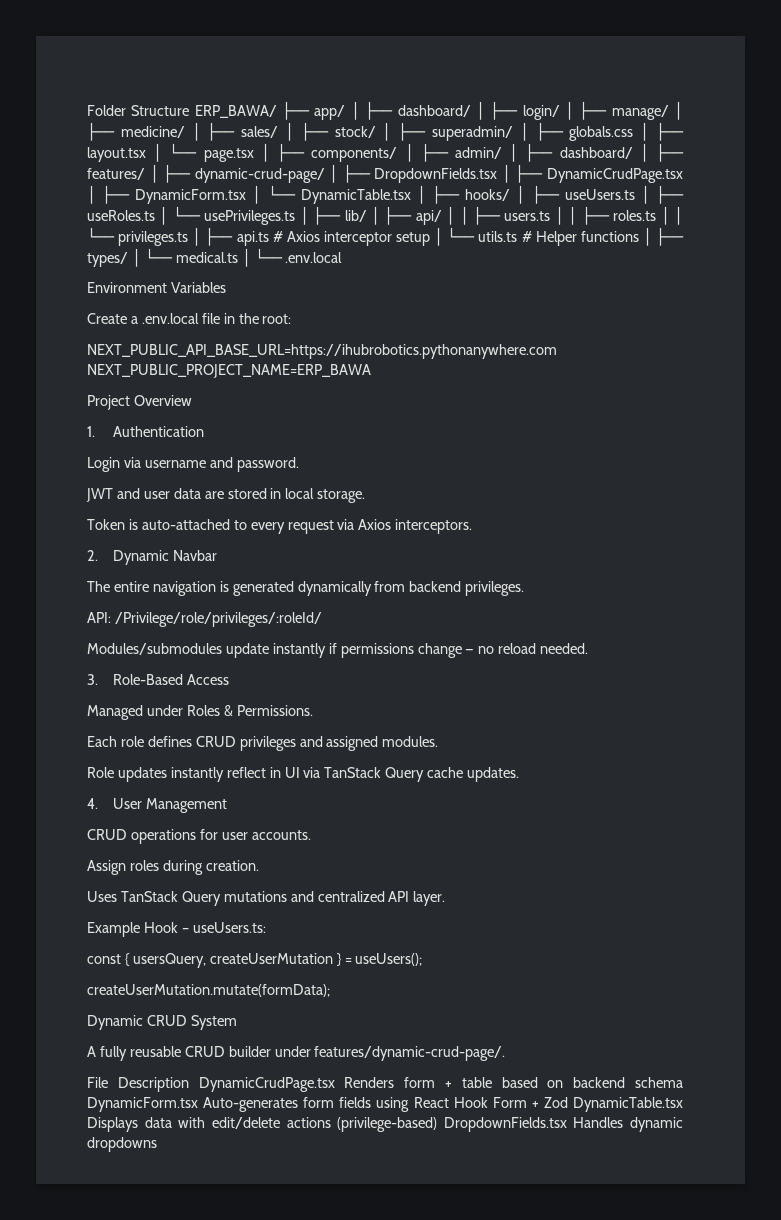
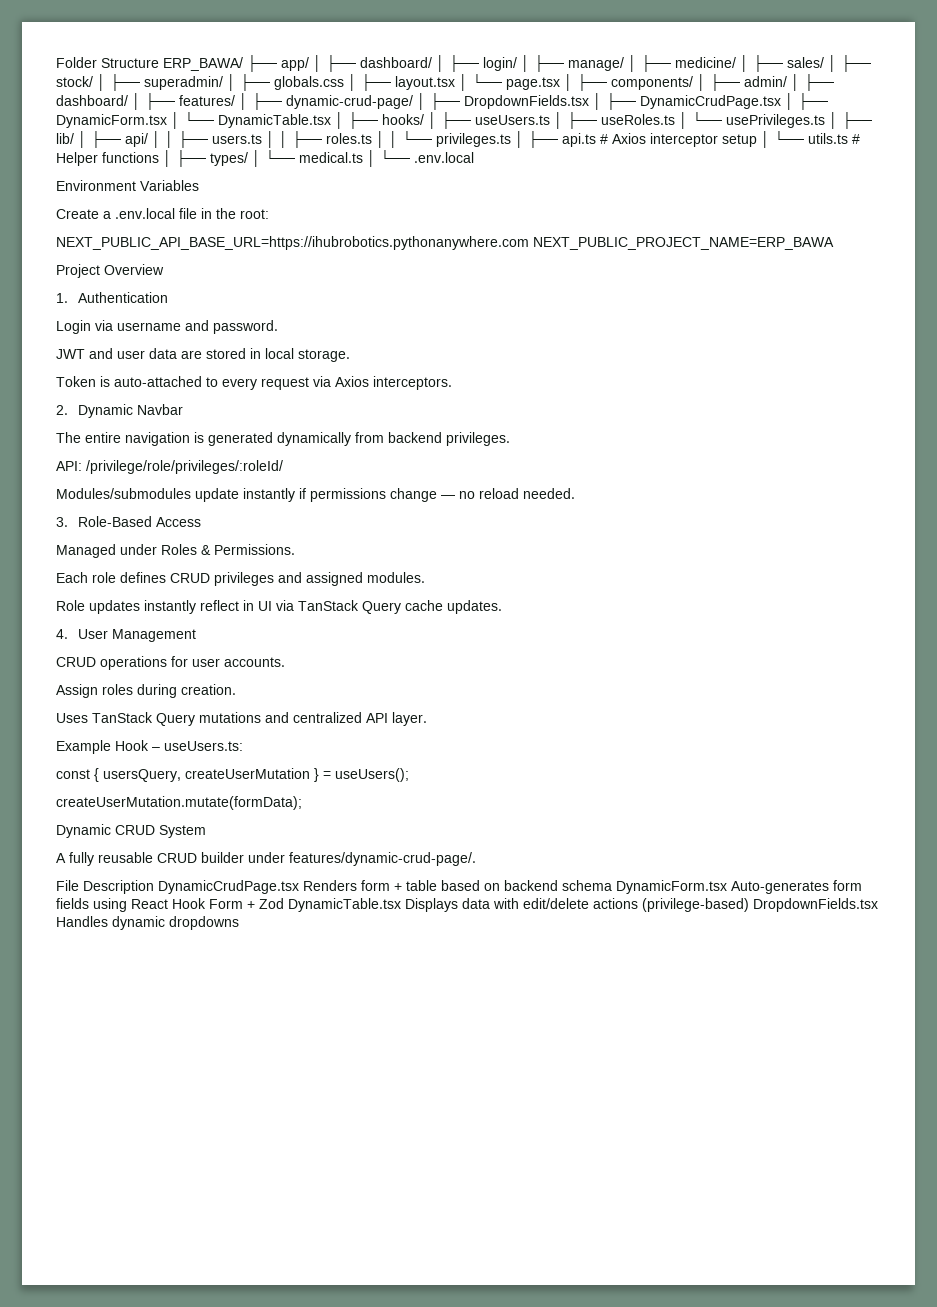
- API: /Privilege/role/privileges/:roleId/
+ API: /privilege/role/privileges/:roleId/

